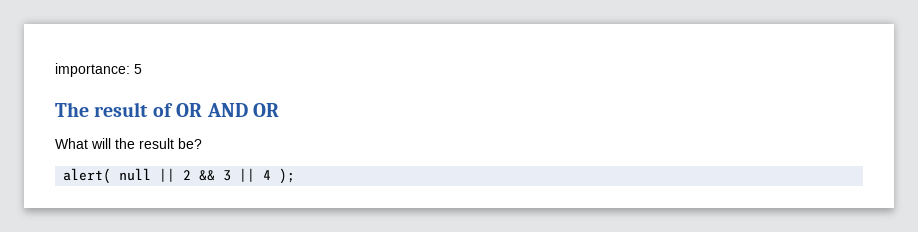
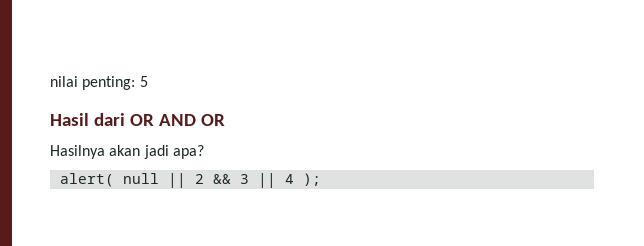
- importance: 5
+ nilai penting: 5
- The result of OR AND OR
+ Hasil dari OR AND OR
- What will the result be?
+ Hasilnya akan jadi apa?

